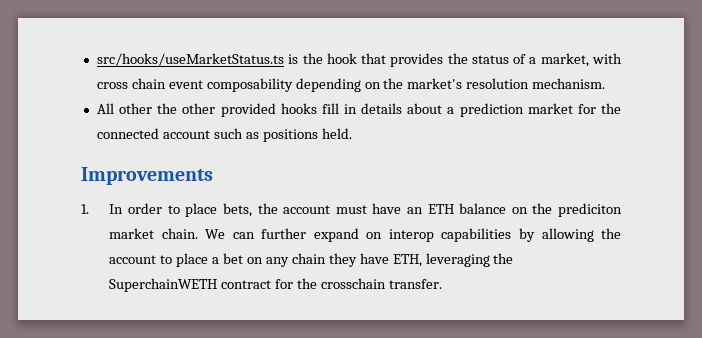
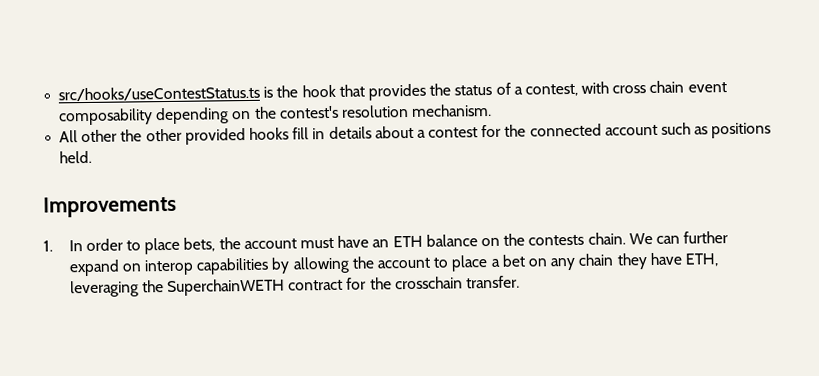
- src/hooks/useMarketStatus.ts is the hook that provides the status of a market, with cross chain event composability depending on the market's resolution mechanism.
+ src/hooks/useContestStatus.ts is the hook that provides the status of a contest, with cross chain event composability depending on the contest's resolution mechanism.
- All other the other provided hooks fill in details about a prediction market for the connected account such as positions held.
+ All other the other provided hooks fill in details about a contest for the connected account such as positions held.
- 1. In order to place bets, the account must have an ETH balance on the prediciton market chain.
+ 1. In order to place bets, the account must have an ETH balance on the contests chain.

